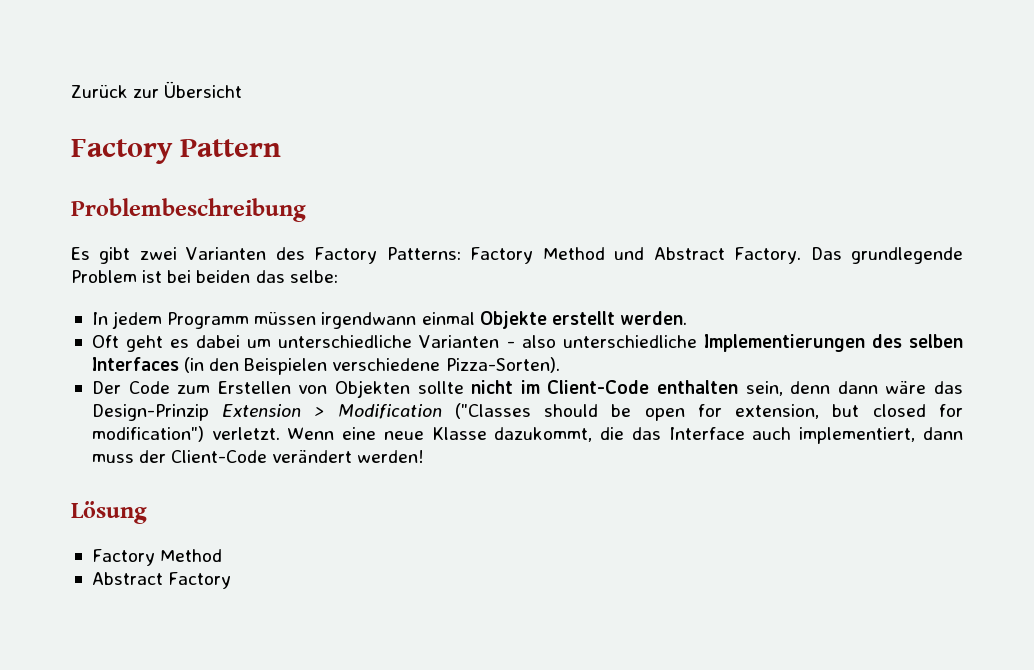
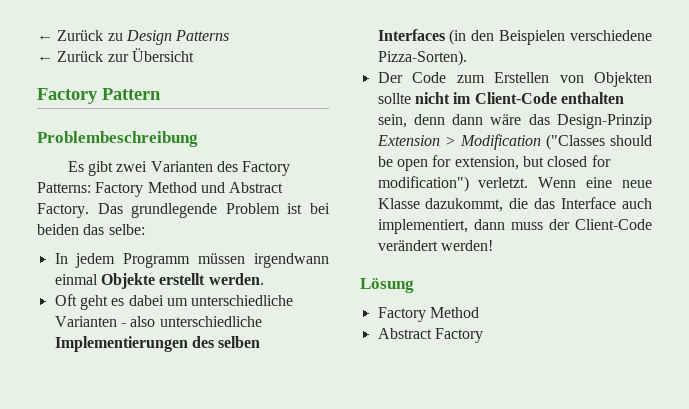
- Zurück zur Übersicht
+ ← Zurück zu Design Patterns
+ ← Zurück zur Übersicht

